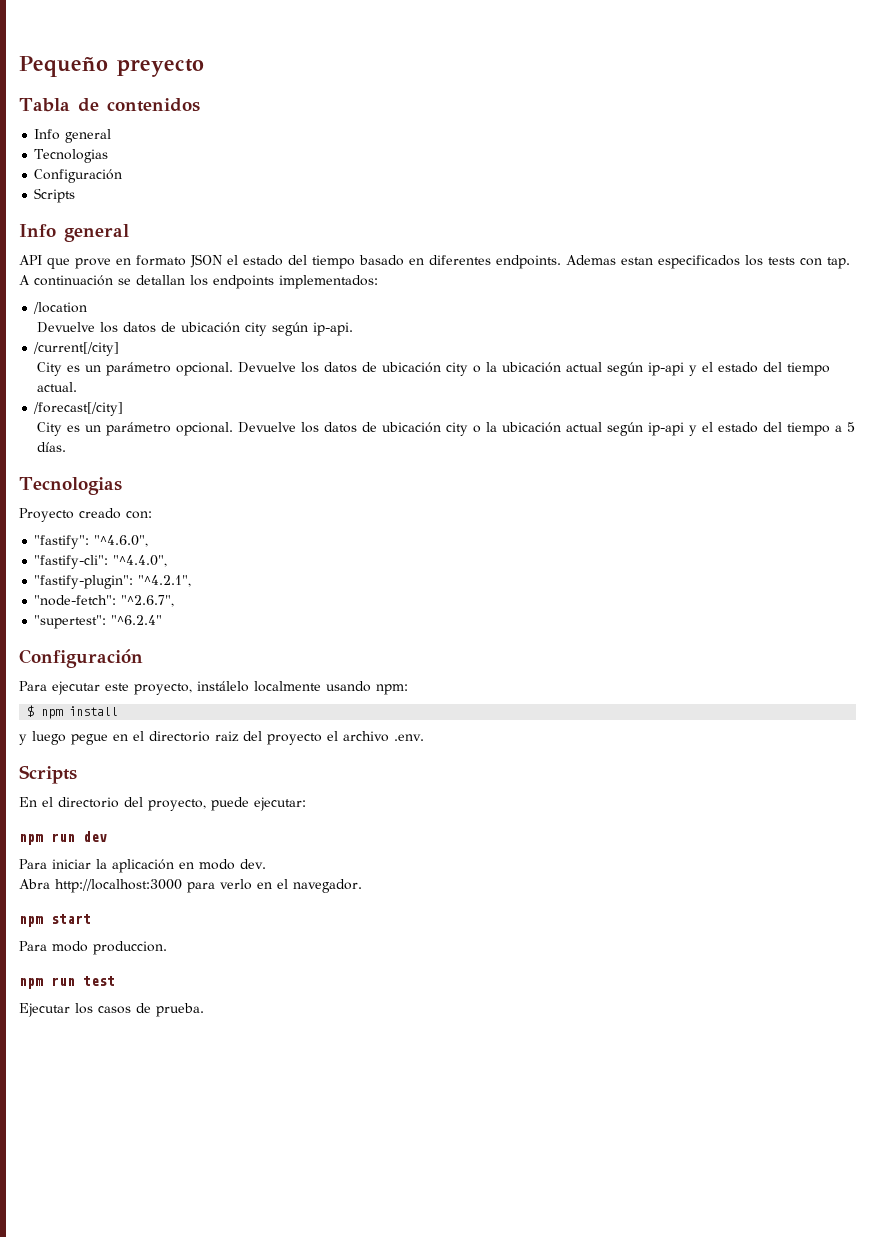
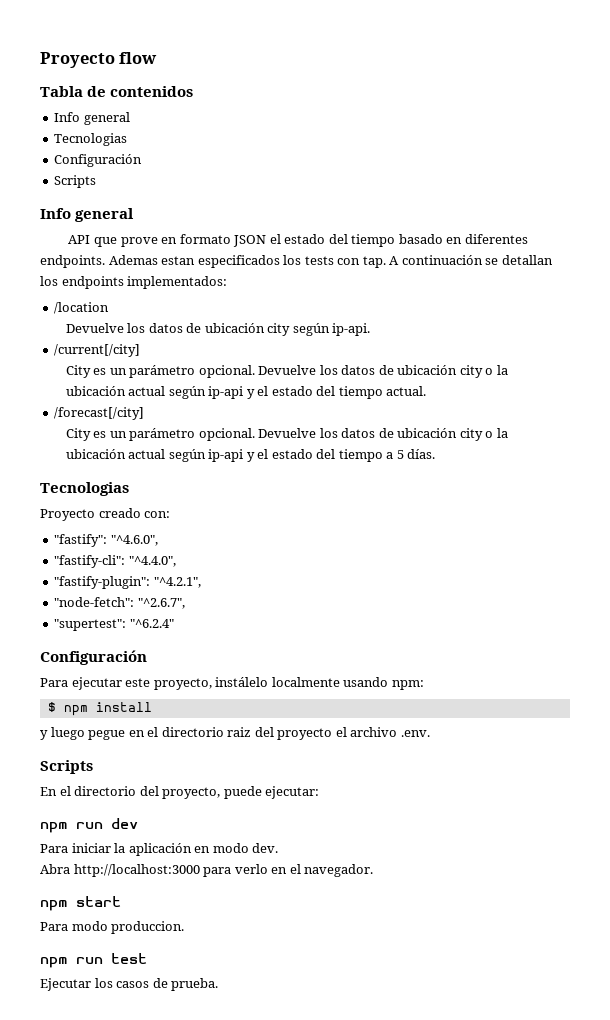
- Pequeño preyecto
+ Proyecto flow

